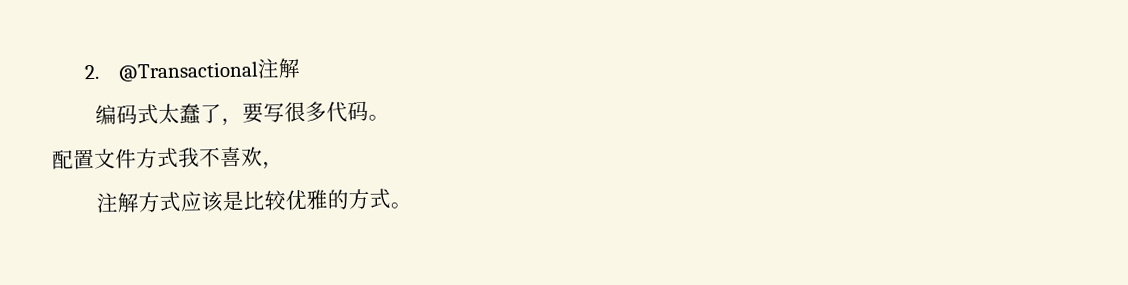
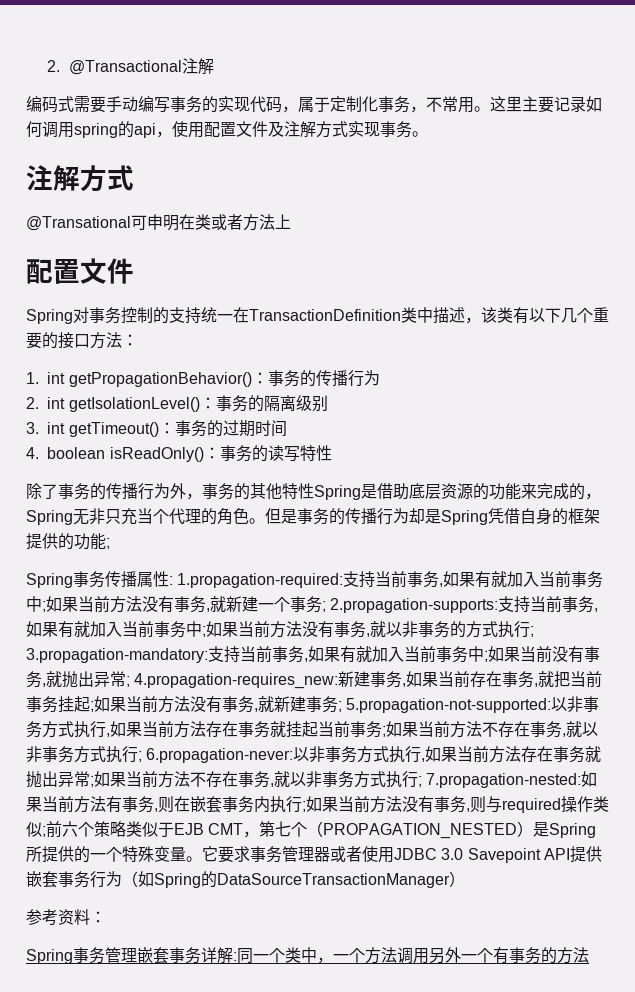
- 编码式太蠢了，要写很多代码。
- 配置文件方式我不喜欢，
- 注解方式应该是比较优雅的方式。
+ 编码式需要手动编写事务的实现代码，属于定制化事务，不常用。这里主要记录如何调用spring的api，使用配置文件及注解方式实现事务。
+ 注解方式
+ @Transational可申明在类或者方法上
+ 配置文件
+ Spring对事务控制的支持统一在TransactionDefinition类中描述，该类有以下几个重要的接口方法：
+ 1. int getPropagationBehavior()：事务的传播行为
+ 2. int getIsolationLevel()：事务的隔离级别
+ 3. int getTimeout()：事务的过期时间
+ 4. boolean isReadOnly()：事务的读写特性
+ 除了事务的传播行为外，事务的其他特性Spring是借助底层资源的功能来完成的，Spring无非只充当个代理的角色。但是事务的传播行为却是Spring凭借自身的框架提供的功能;
+ Spring事务传播属性: 1.propagation-required:支持当前事务,如果有就加入当前事务中;如果当前方法没有事务,就新建一个事务; 2.propagation-supports:支持当前事务,如果有就加入当前事务中;如果当前方法没有事务,就以非事务的方式执行; 3.propagation-mandatory:支持当前事务,如果有就加入当前事务中;如果当前没有事务,就抛出异常; 4.propagation-requires_new:新建事务,如果当前存在事务,就把当前事务挂起;如果当前方法没有事务,就新建事务; 5.propagation-not-supported:以非事务方式执行,如果当前方法存在事务就挂起当前事务;如果当前方法不存在事务,就以非事务方式执行; 6.propagation-never:以非事务方式执行,如果当前方法存在事务就抛出异常;如果当前方法不存在事务,就以非事务方式执行; 7.propagation-nested:如果当前方法有事务,则在嵌套事务内执行;如果当前方法没有事务,则与required操作类似;前六个策略类似于EJB CMT，第七个（PROPAGATION_NESTED）是Spring所提供的一个特殊变量。它要求事务管理器或者使用JDBC 3.0 Savepoint API提供嵌套事务行为（如Spring的DataSourceTransactionManager）
+ 参考资料：
+ Spring事务管理嵌套事务详解:同一个类中，一个方法调用另外一个有事务的方法

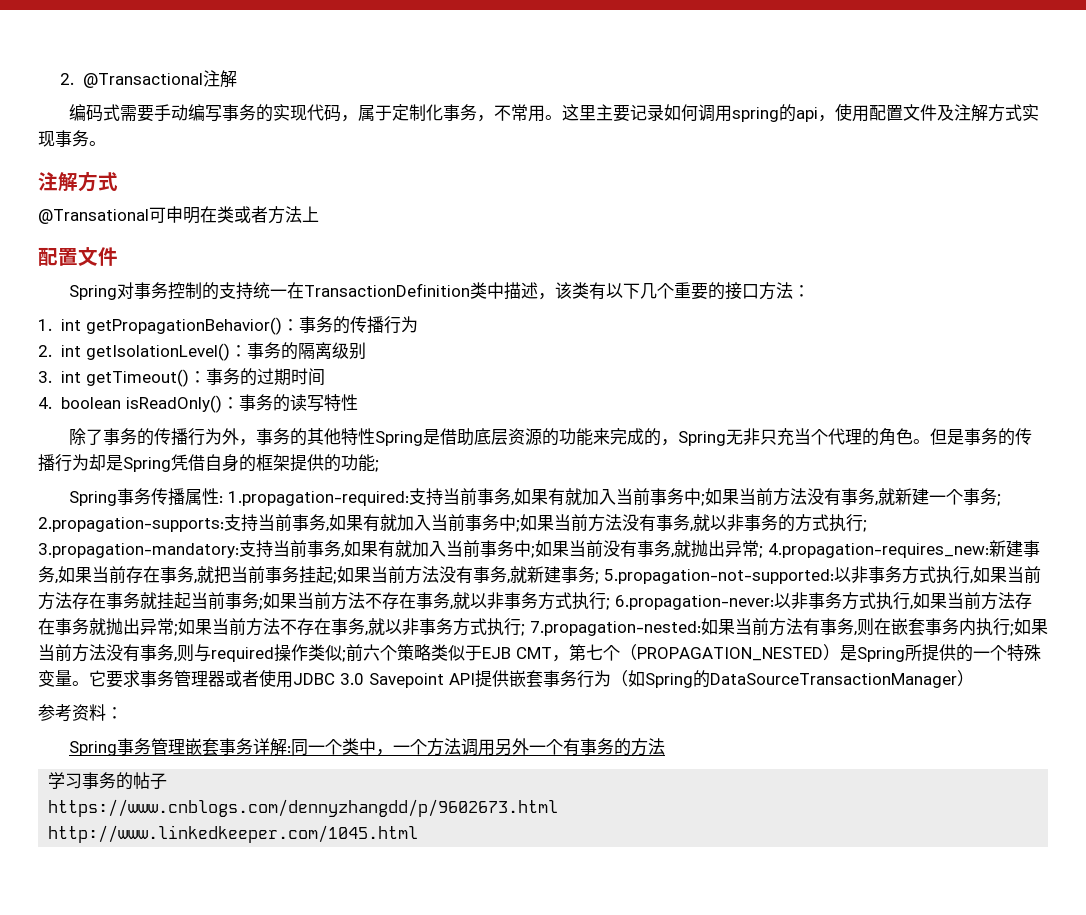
+ 学习事务的帖子
+ https://www.cnblogs.com/dennyzhangdd/p/9602673.html
+ http://www.linkedkeeper.com/1045.html

